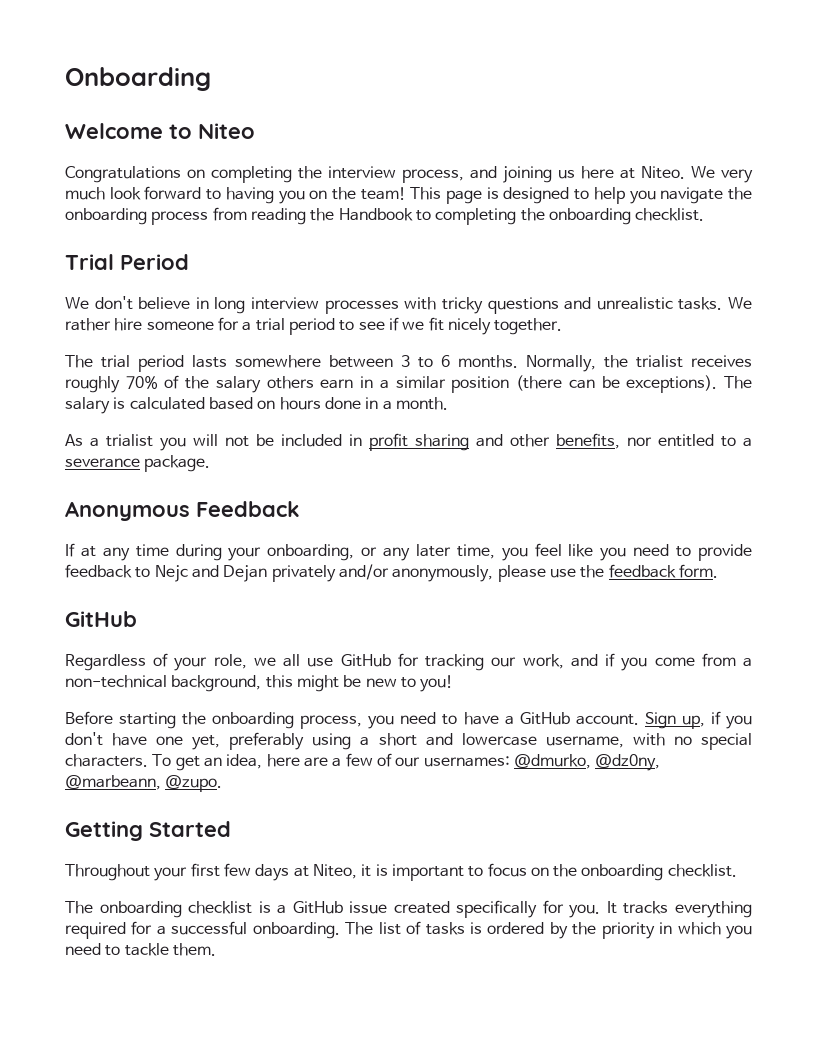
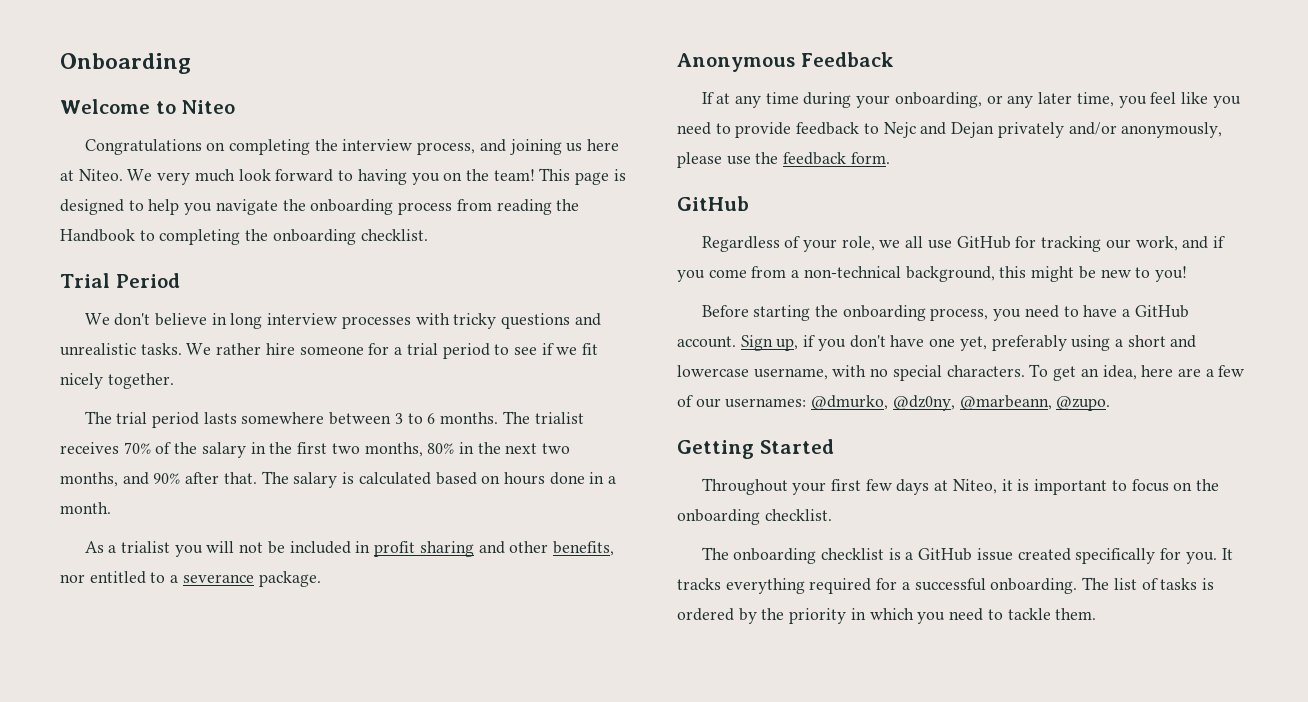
- Normally, the trialist receives roughly 70% of the salary others earn in a similar position (there can be exceptions).
+ The trialist receives 70% of the salary in the first two months, 80% in the next two months, and 90% after that.

